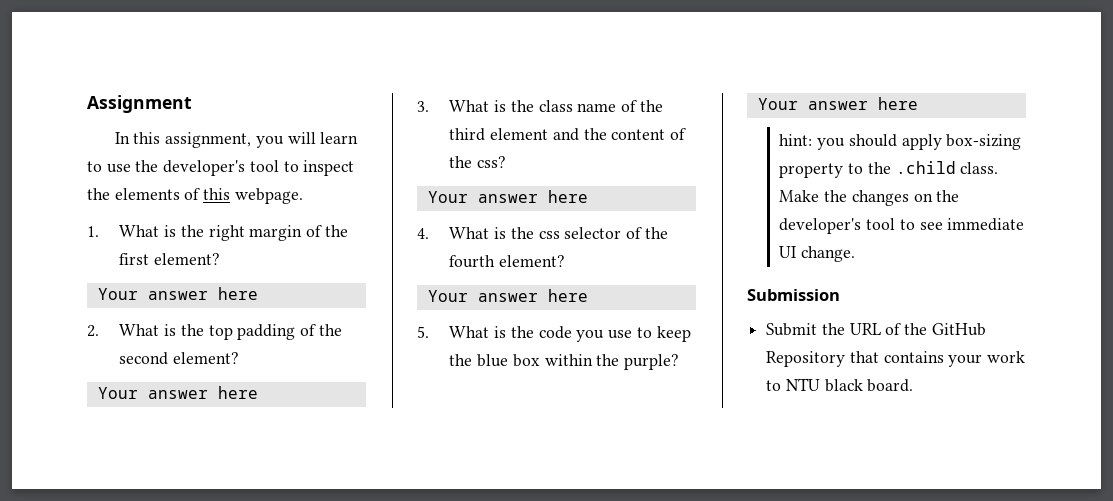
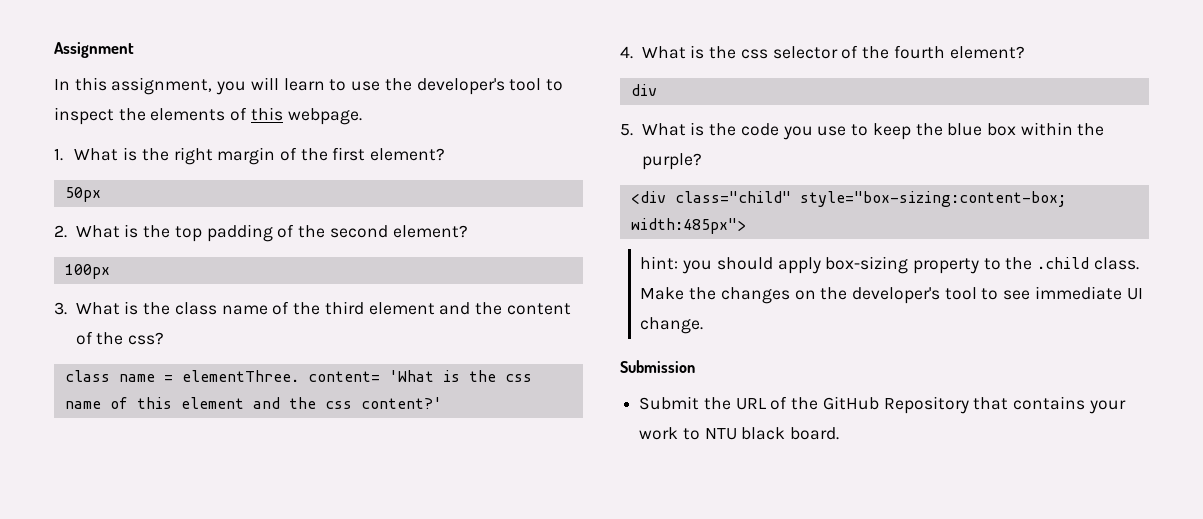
  1. What is the right margin of the first element?
- Your answer here
+ 50px
  2. What is the top padding of the second element?
- Your answer here
+ 100px
  3. What is the class name of the third element and the content of the css?
- Your answer here
+ class name = elementThree. content= 'What is the css name of this element and the css content?'
  4. What is the css selector of the fourth element?
- Your answer here
+ div
  5. What is the code you use to keep the blue box within the purple?
- Your answer here
+ <div class="child" style="box-sizing:content-box; width:485px">

